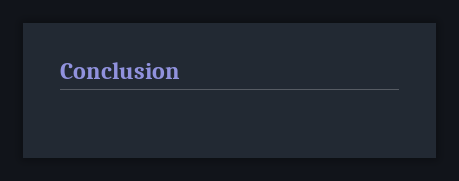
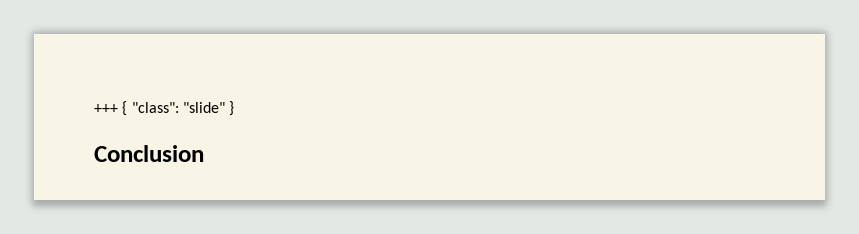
+ +++ { "class": "slide" }

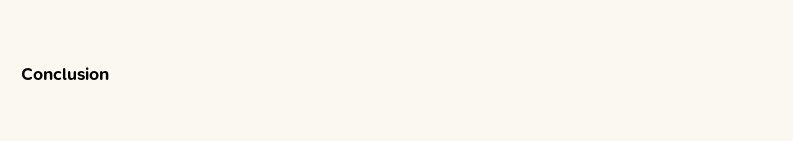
- +++ { "class": "slide" }

